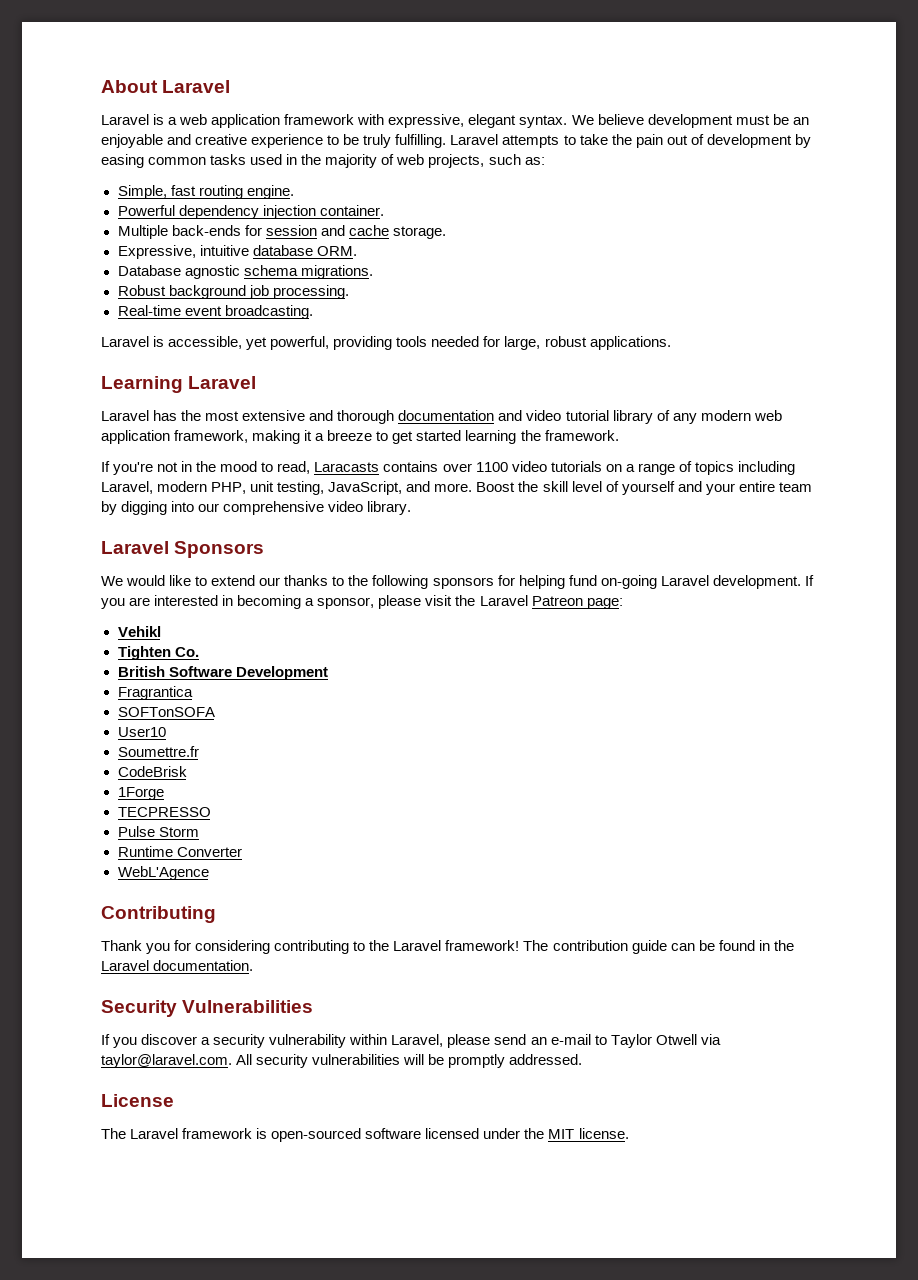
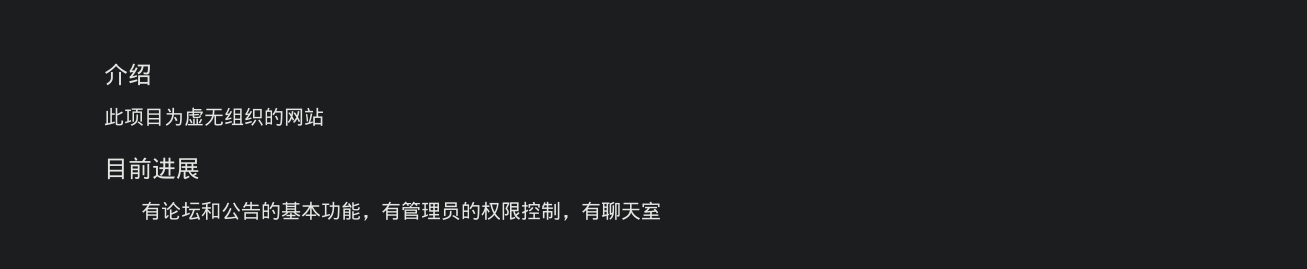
- About Laravel
- Laravel is a web application framework with expressive, elegant syntax. We believe development must be an enjoyable and creative experience to be truly fulfilling. Laravel attempts to take the pain out of development by easing common tasks used in the majority of web projects, such as:
- Simple, fast routing engine.
- Powerful dependency injection container.
- Multiple back-ends for session and cache storage.
- Expressive, intuitive database ORM.
- Database agnostic schema migrations.
- Robust background job processing.
- Real-time event broadcasting.
- Laravel is accessible, yet powerful, providing tools needed for large, robust applications.
- Learning Laravel
- Laravel has the most extensive and thorough documentation and video tutorial library of any modern web application framework, making it a breeze to get started learning the framework.
- If you're not in the mood to read, Laracasts contains over 1100 video tutorials on a range of topics including Laravel, modern PHP, unit testing, JavaScript, and more. Boost the skill level of yourself and your entire team by digging into our comprehensive video library.
- Laravel Sponsors
- We would like to extend our thanks to the following sponsors for helping fund on-going Laravel development. If you are interested in becoming a sponsor, please visit the Laravel Patreon page:
- Vehikl
- Tighten Co.
- British Software Development
- Fragrantica
- SOFTonSOFA
- User10
- Soumettre.fr
- CodeBrisk
- 1Forge
- TECPRESSO
- Pulse Storm
- Runtime Converter
- WebL'Agence
- Contributing
- Thank you for considering contributing to the Laravel framework! The contribution guide can be found in the Laravel documentation.
- Security Vulnerabilities
- If you discover a security vulnerability within Laravel, please send an e-mail to Taylor Otwell via taylor@laravel.com. All security vulnerabilities will be promptly addressed.
- License
- The Laravel framework is open-sourced software licensed under the MIT license.
+ 介绍
+ 此项目为虚无组织的网站
+ 目前进展
+ 有论坛和公告的基本功能，有管理员的权限控制，有聊天室

